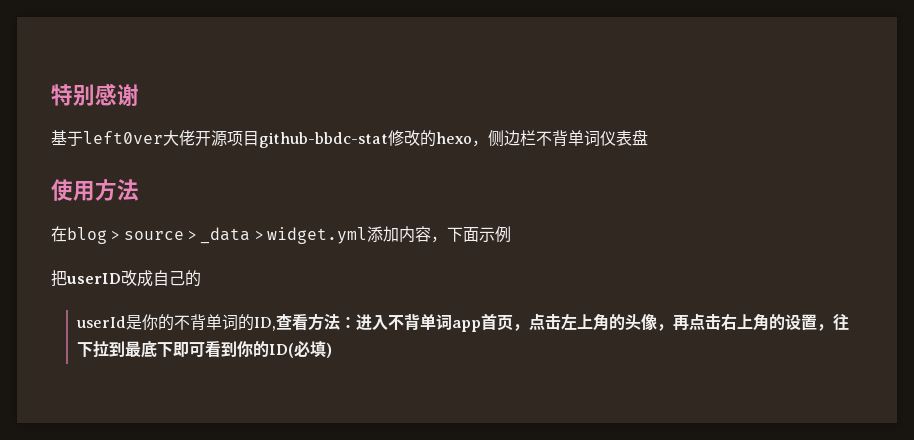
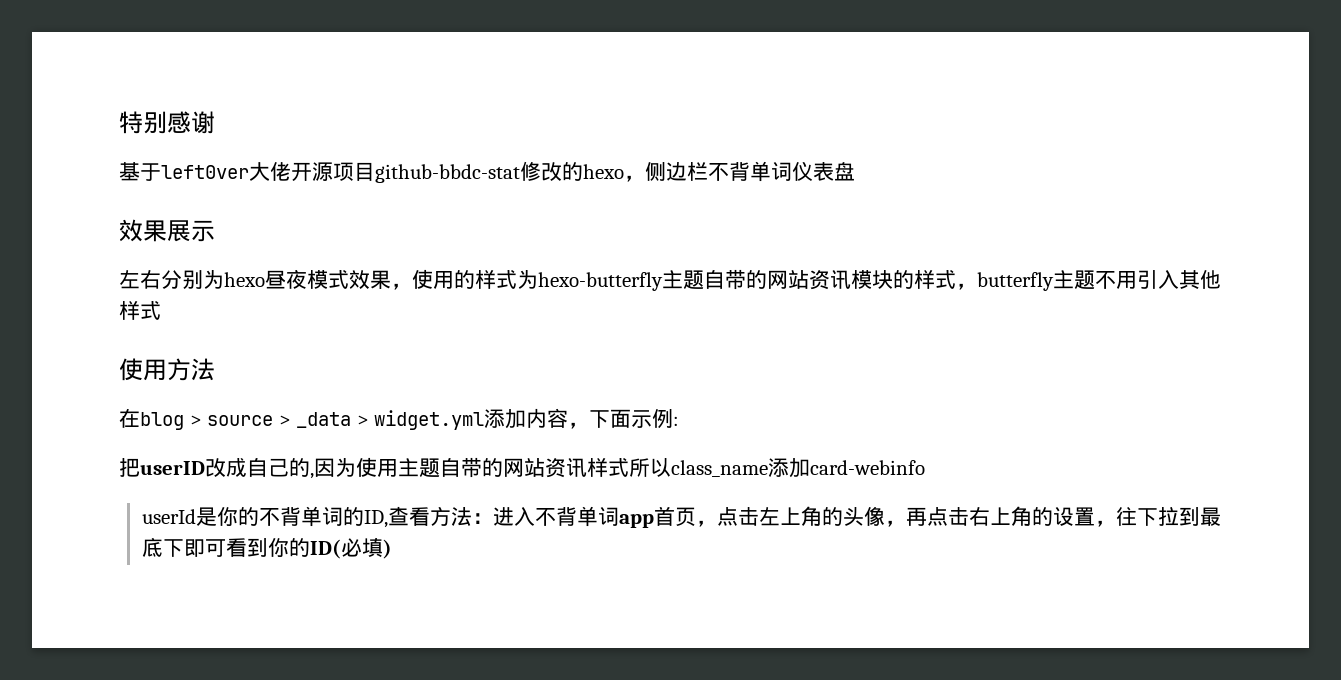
+ 效果展示
+ 左右分别为hexo昼夜模式效果，使用的样式为hexo-butterfly主题自带的网站资讯模块的样式，butterfly主题不用引入其他样式
- 在blog > source > _data > widget.yml添加内容，下面示例
+ 在blog > source > _data > widget.yml添加内容，下面示例:
- 把userID改成自己的
+ 把userID改成自己的,因为使用主题自带的网站资讯样式所以class_name添加card-webinfo

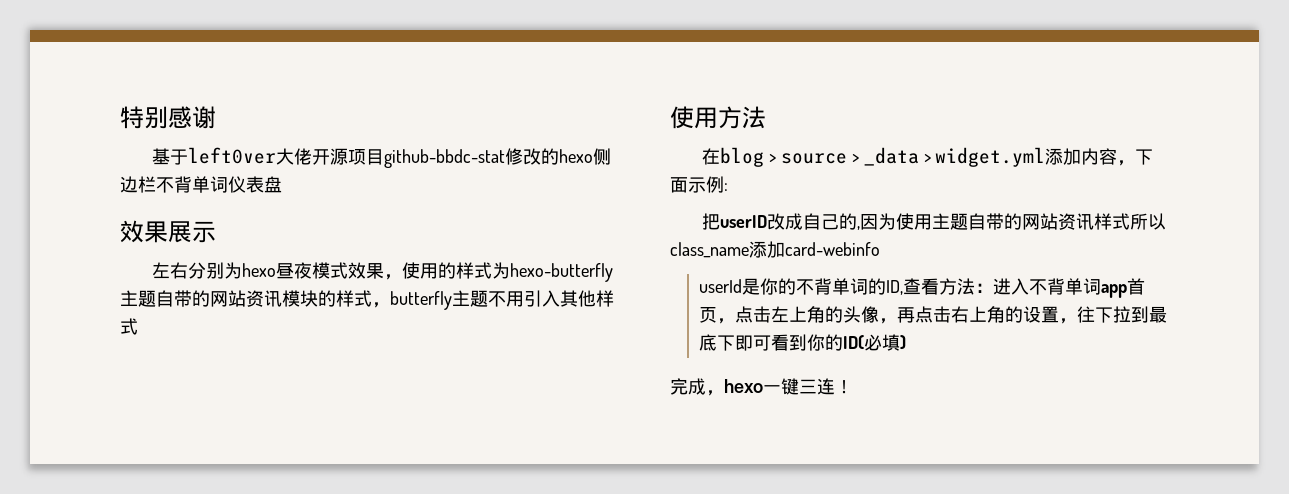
- 基于left0ver大佬开源项目github-bbdc-stat修改的hexo，侧边栏不背单词仪表盘
+ 基于left0ver大佬开源项目github-bbdc-stat修改的hexo侧边栏不背单词仪表盘
+ 完成，hexo一键三连！

